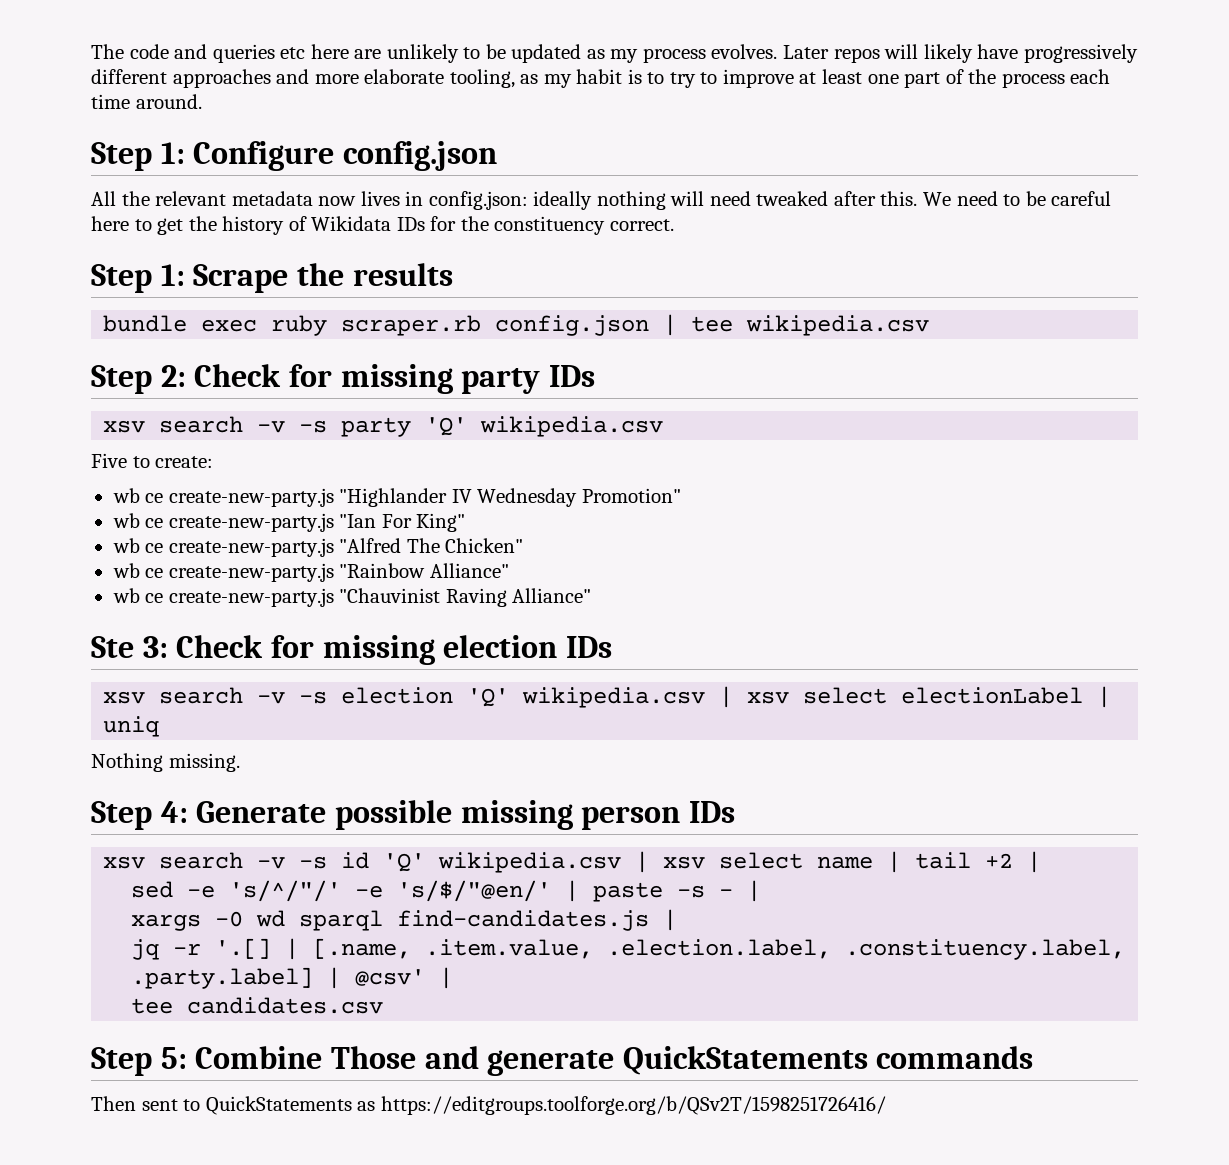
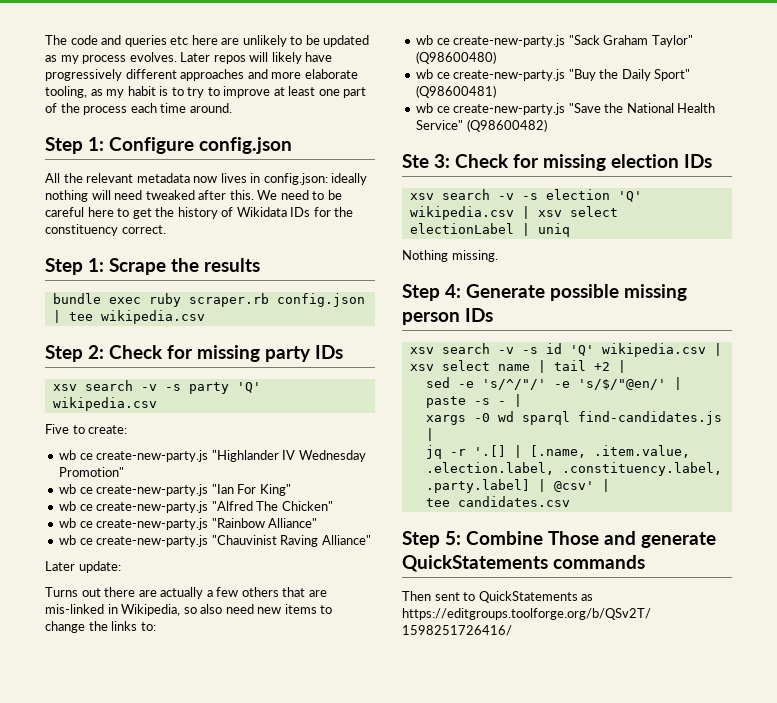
+ Later update:
+ Turns out there are actually a few others that are mis-linked in Wikipedia, so also need new items to change the links to:
+ wb ce create-new-party.js "Sack Graham Taylor" (Q98600480)
+ wb ce create-new-party.js "Buy the Daily Sport" (Q98600481)
+ wb ce create-new-party.js "Save the National Health Service" (Q98600482)

